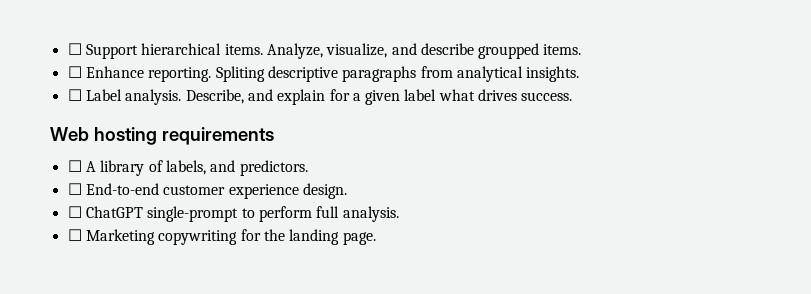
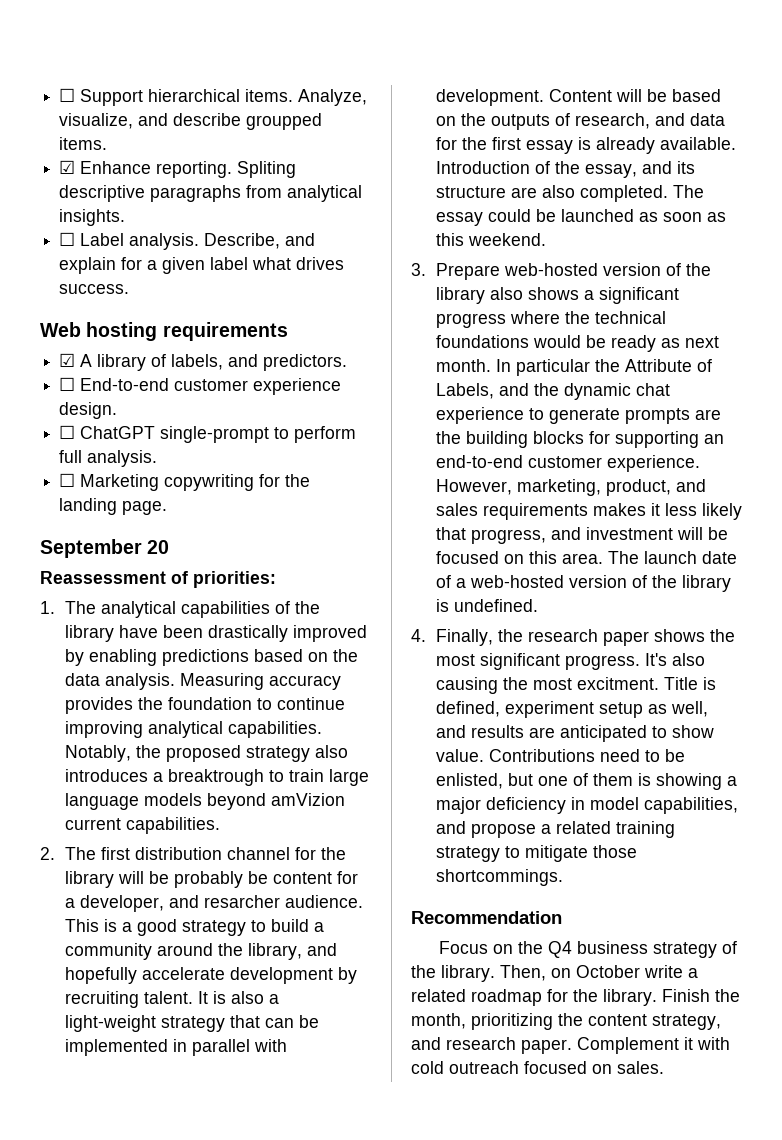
- ☐ Enhance reporting.
+ ☑ Enhance reporting.
- ☐ A library of labels, and predictors.
+ ☑ A library of labels, and predictors.
+ September 20
+ Reassessment of priorities:
+ 1. The analytical capabilities of the library have been drastically improved by enabling predictions based on the data analysis. Measuring accuracy provides the foundation to continue improving analytical capabilities. Notably, the proposed strategy also introduces a breaktrough to train large language models beyond amVizion current capabilities.
+ 2. The first distribution channel for the library will be probably be content for a developer, and resarcher audience. This is a good strategy to build a community around the library, and hopefully accelerate development by recruiting talent. It is also a light-weight strategy that can be implemented in parallel with development. Content will be based on the outputs of research, and data for the first essay is already available. Introduction of the essay, and its structure are also completed. The essay could be launched as soon as this weekend.
+ 3. Prepare web-hosted version of the library also shows a significant progress where the technical foundations would be ready as next month. In particular the Attribute of Labels, and the dynamic chat experience to generate prompts are the building blocks for supporting an end-to-end customer experience. However, marketing, product, and sales requirements makes it less likely that progress, and investment will be focused on this area. The launch date of a web-hosted version of the library is undefined.
+ 4. Finally, the research paper shows the most significant progress. It's also causing the most excitment. Title is defined, experiment setup as well, and results are anticipated to show value. Contributions need to be enlisted, but one of them is showing a major deficiency in model capabilities, and propose a related training strategy to mitigate those shortcommings.
+ Recommendation
+ Focus on the Q4 business strategy of the library. Then, on October write a related roadmap for the library. Finish the month, prioritizing the content strategy, and research paper. Complement it with cold outreach focused on sales.

